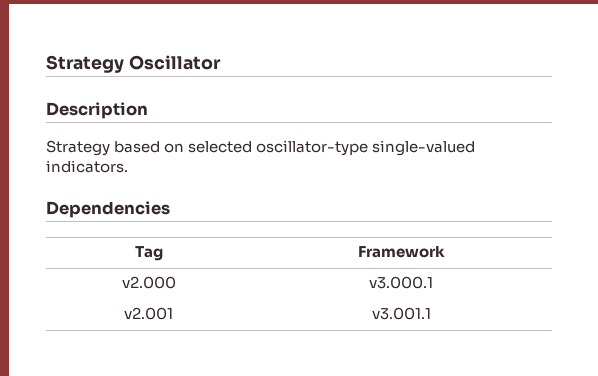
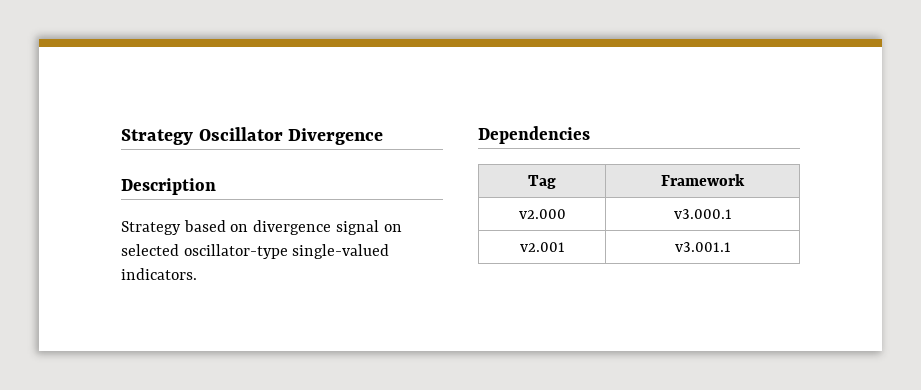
- Strategy Oscillator
+ Strategy Oscillator Divergence
- Strategy based on selected oscillator-type single-valued indicators.
+ Strategy based on divergence signal on selected oscillator-type single-valued indicators.

